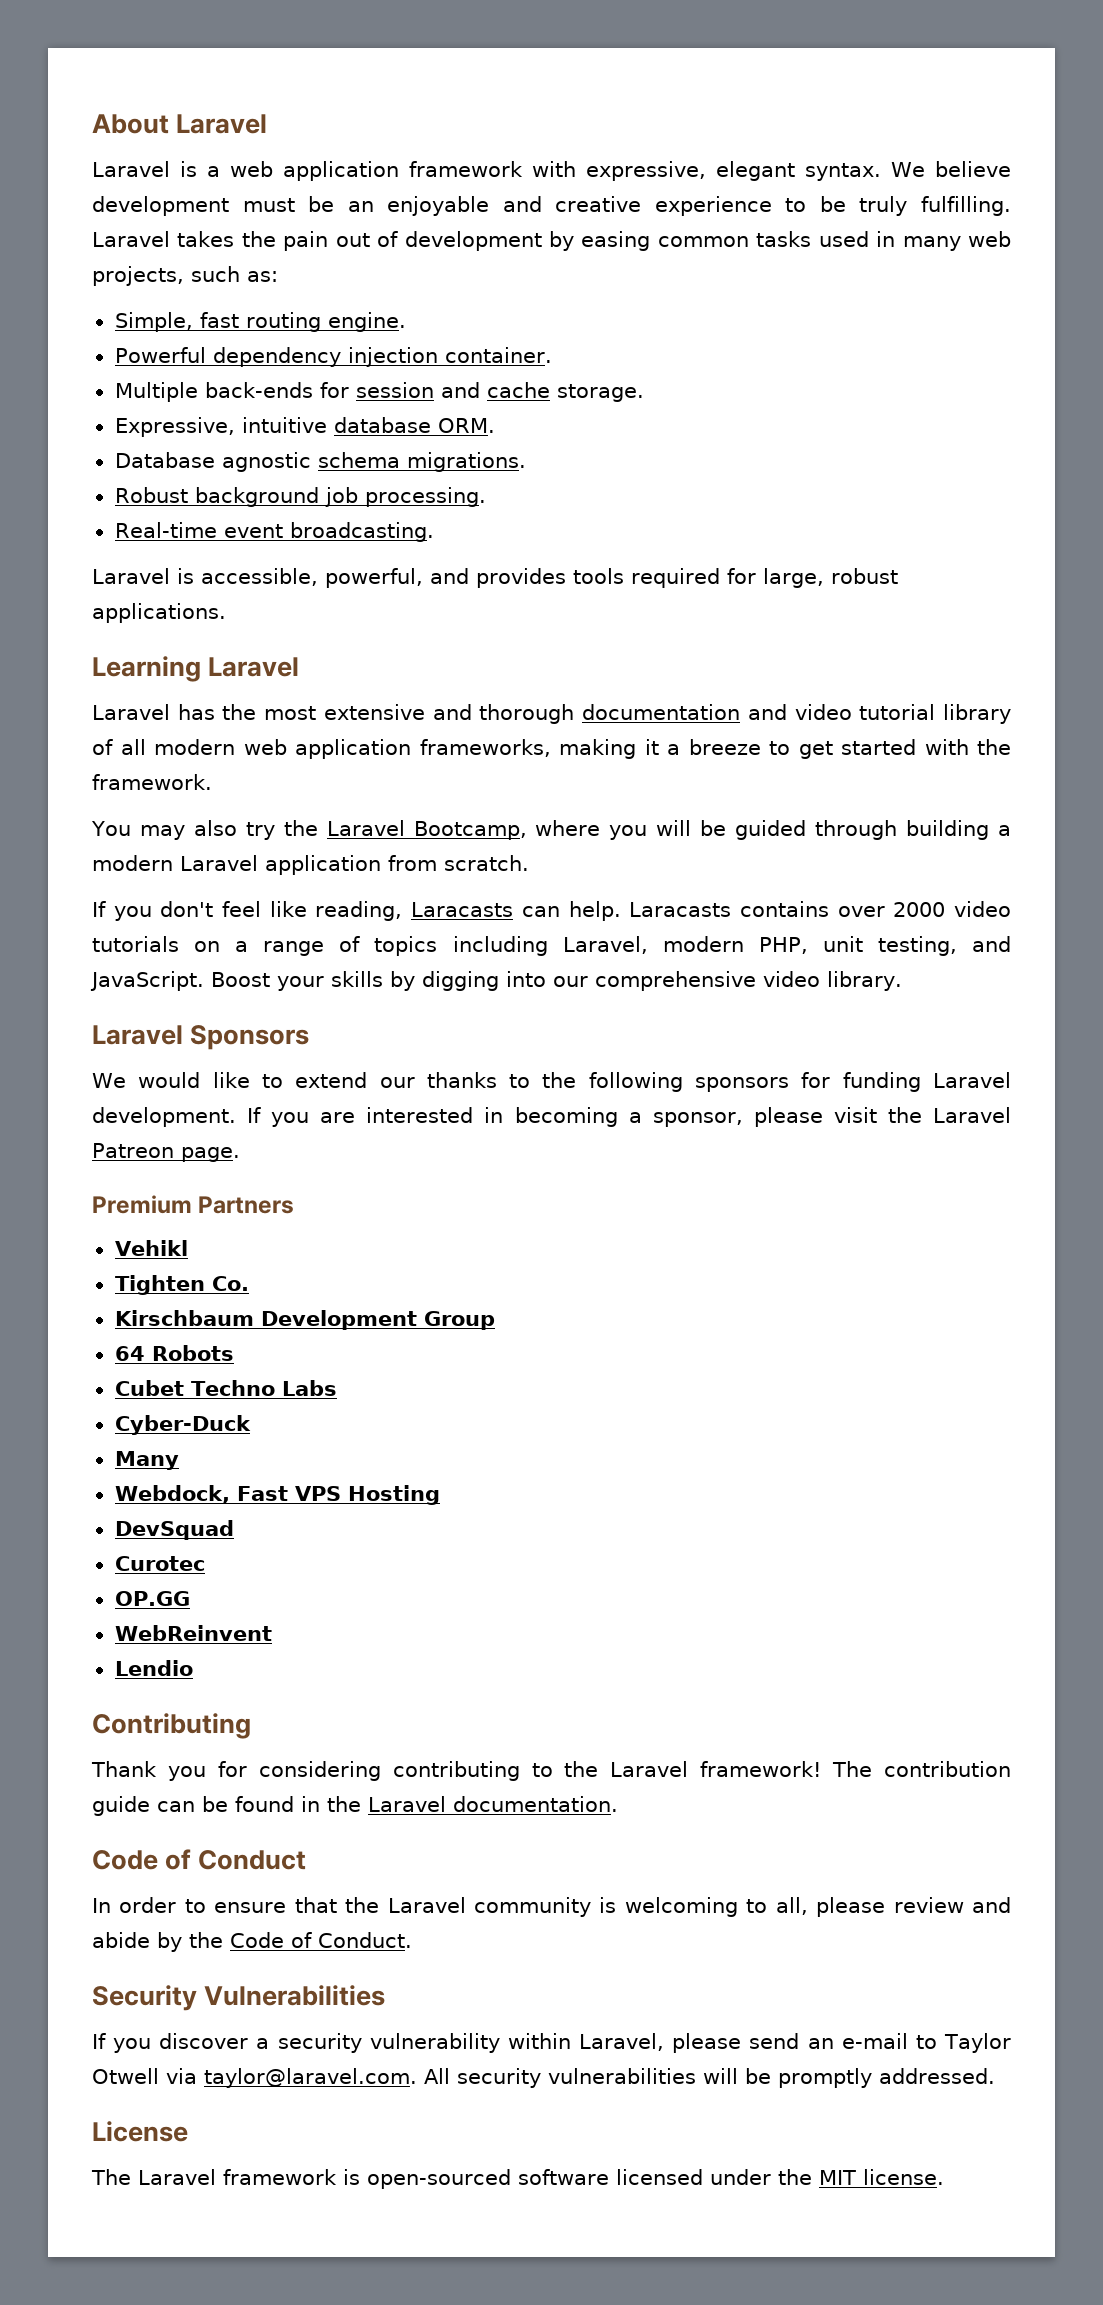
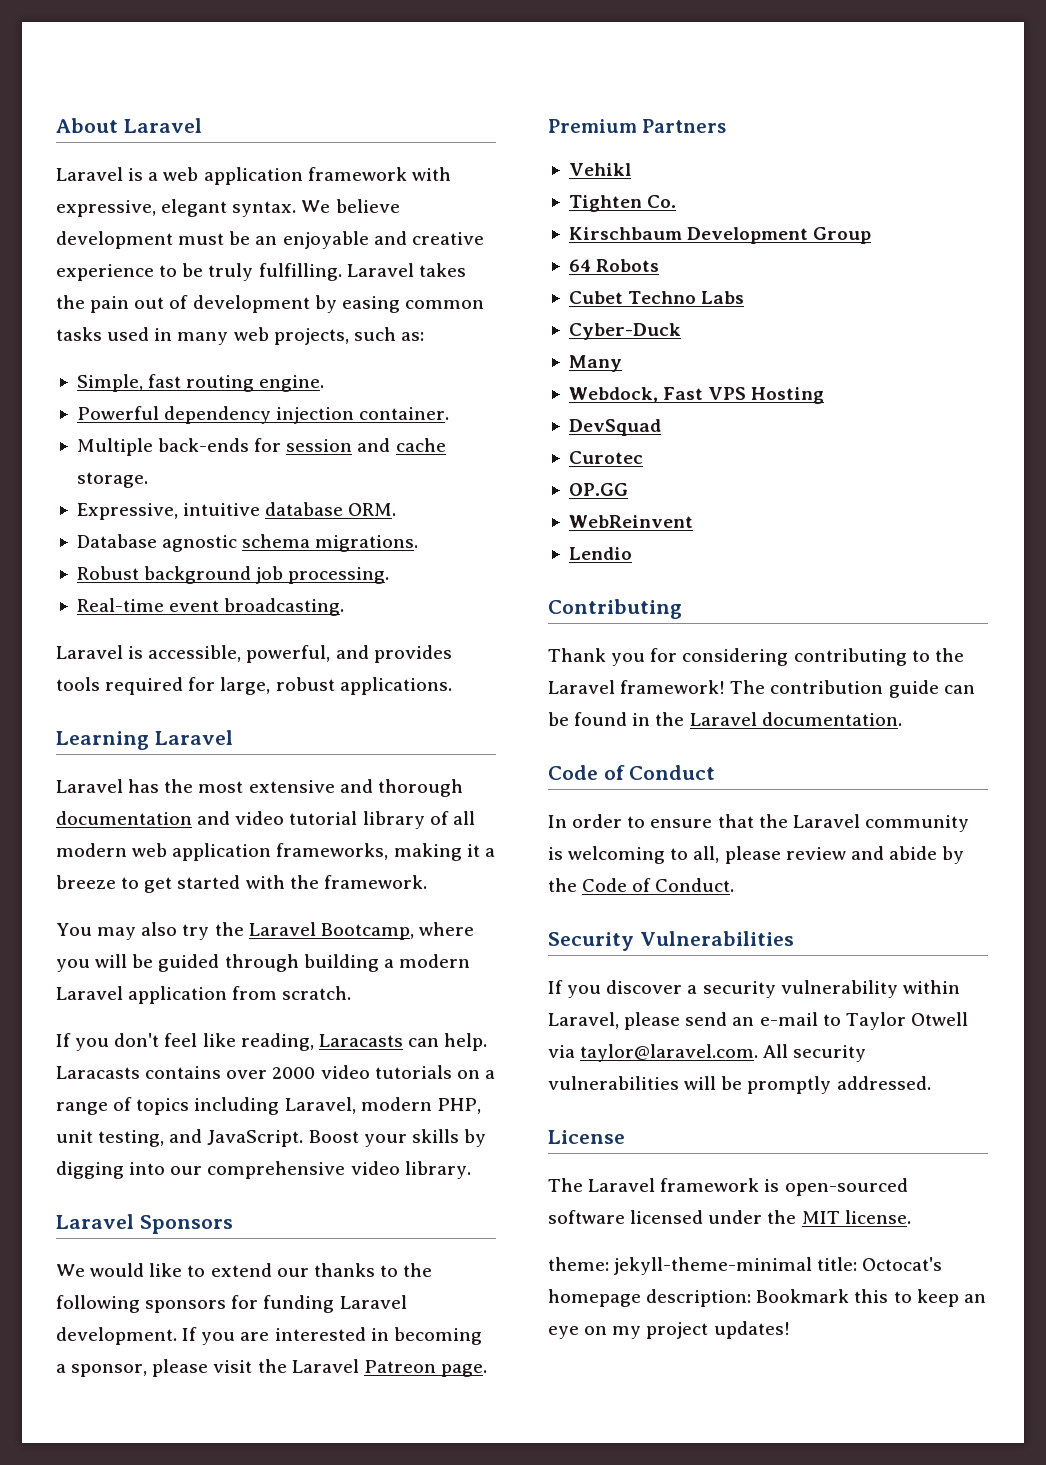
+ theme: jekyll-theme-minimal title: Octocat's homepage description: Bookmark this to keep an eye on my project updates!

